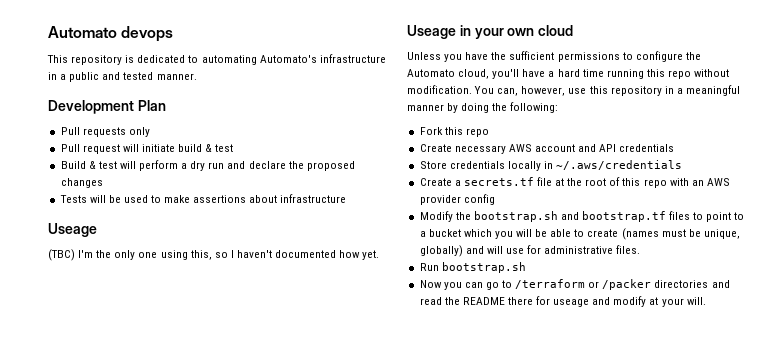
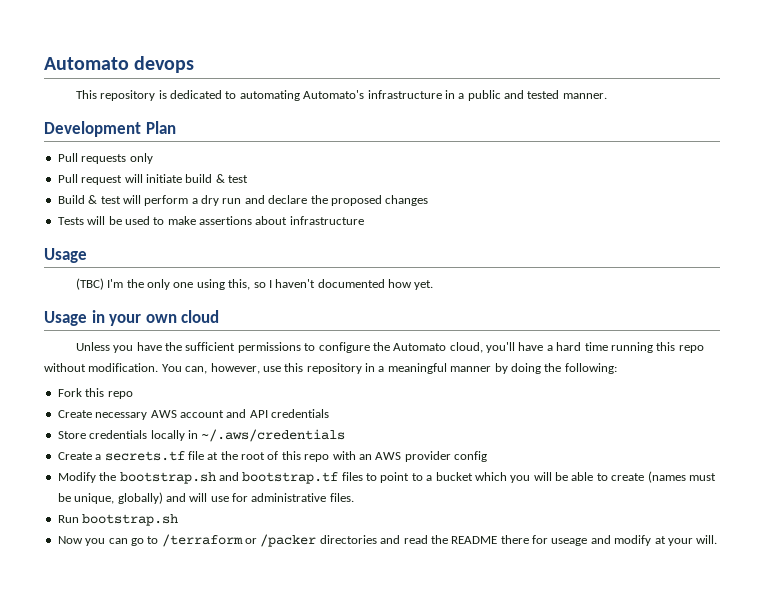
  Tests will be used to make assertions about infrastructure
- Useage
+ Usage
- Useage in your own cloud
+ Usage in your own cloud

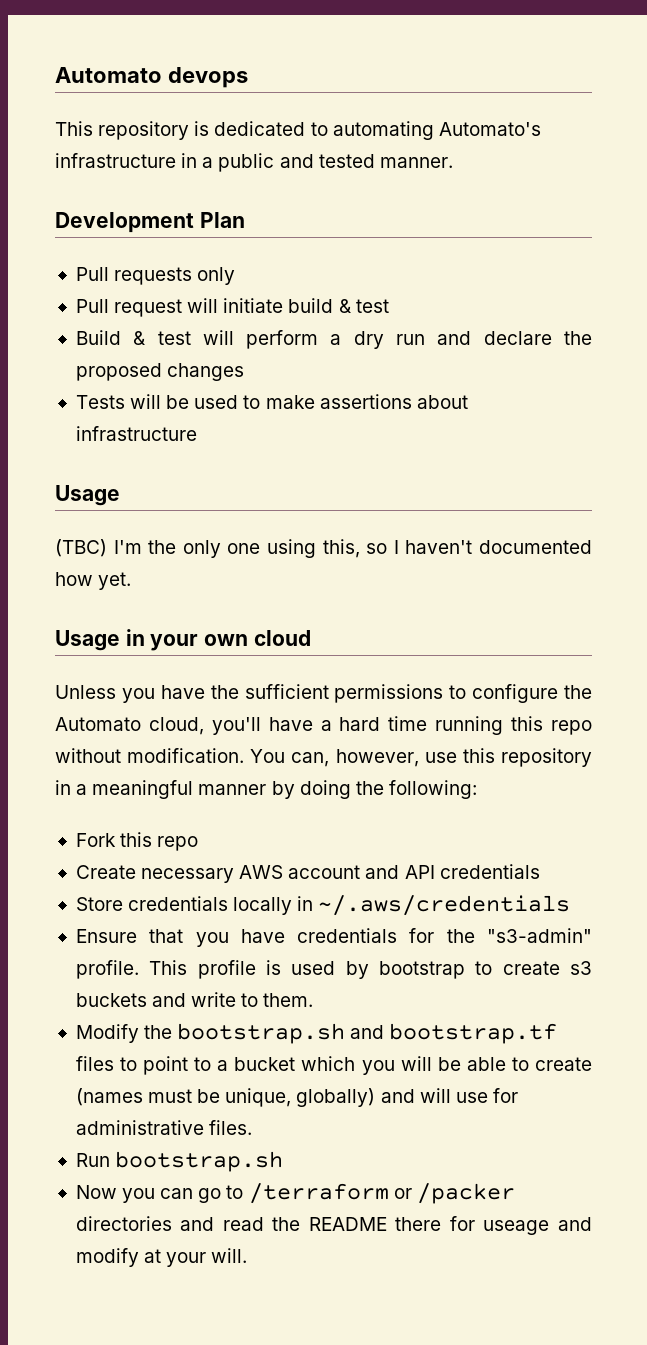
- Create a secrets.tf file at the root of this repo with an AWS provider config
+ Ensure that you have credentials for the "s3-admin" profile. This profile is used by bootstrap to create s3 buckets and write to them.

